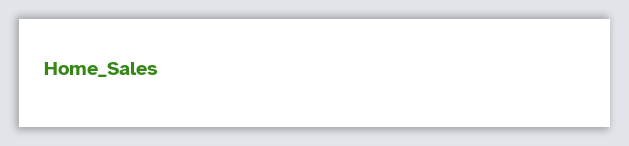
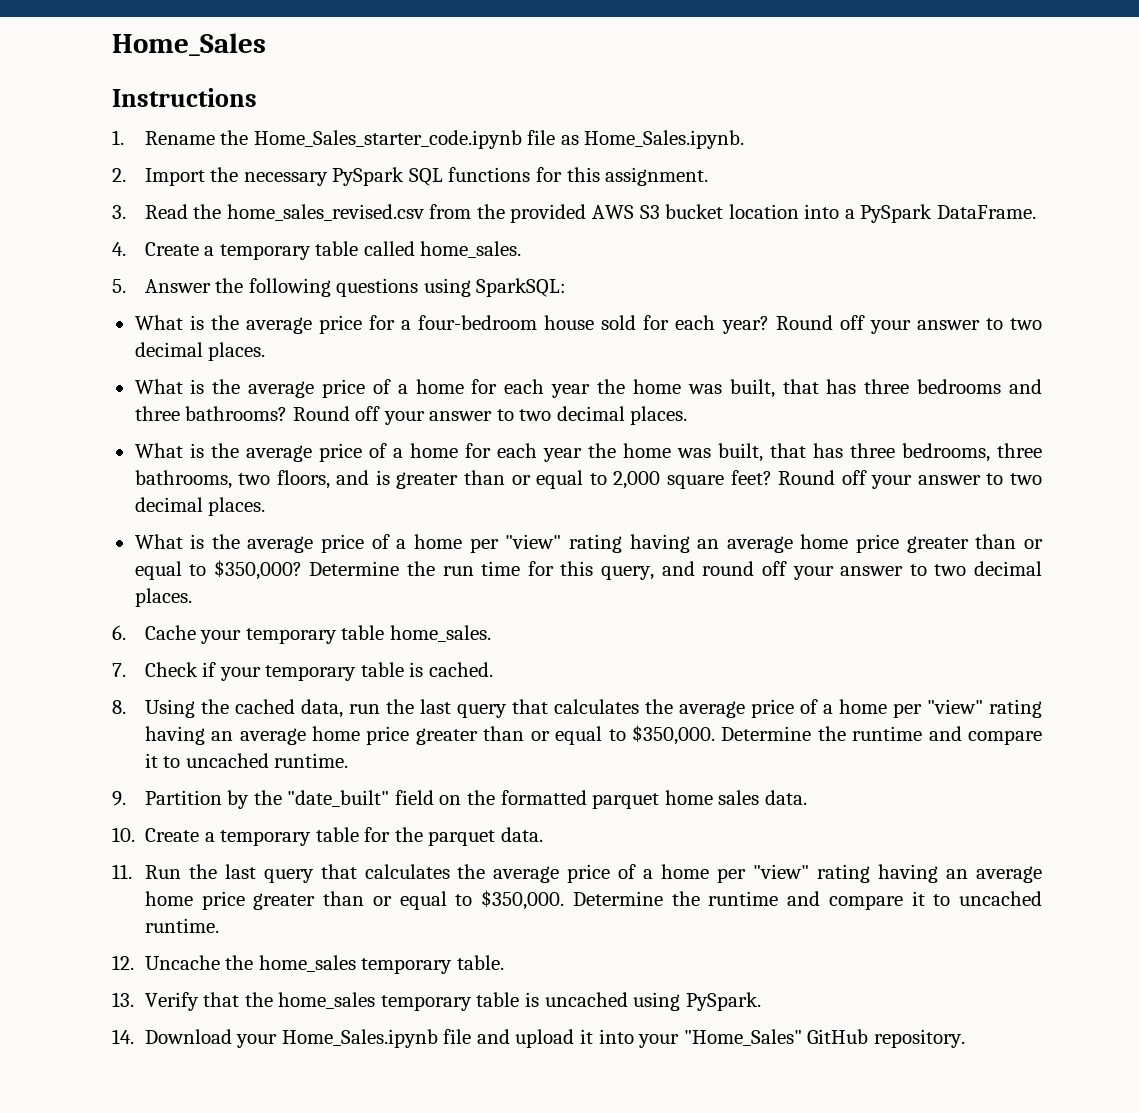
+ Instructions
+ 1. Rename the Home_Sales_starter_code.ipynb file as Home_Sales.ipynb.
+ 2. Import the necessary PySpark SQL functions for this assignment.
+ 3. Read the home_sales_revised.csv from the provided AWS S3 bucket location into a PySpark DataFrame.
+ 4. Create a temporary table called home_sales.
+ 5. Answer the following questions using SparkSQL:
+ What is the average price for a four-bedroom house sold for each year? Round off your answer to two decimal places.
+ What is the average price of a home for each year the home was built, that has three bedrooms and three bathrooms? Round off your answer to two decimal places.
+ What is the average price of a home for each year the home was built, that has three bedrooms, three bathrooms, two floors, and is greater than or equal to 2,000 square feet? Round off your answer to two decimal places.
+ What is the average price of a home per "view" rating having an average home price greater than or equal to $350,000? Determine the run time for this query, and round off your answer to two decimal places.
+ 6. Cache your temporary table home_sales.
+ 7. Check if your temporary table is cached.
+ 8. Using the cached data, run the last query that calculates the average price of a home per "view" rating having an average home price greater than or equal to $350,000. Determine the runtime and compare it to uncached runtime.
+ 9. Partition by the "date_built" field on the formatted parquet home sales data.
+ 10. Create a temporary table for the parquet data.
+ 11. Run the last query that calculates the average price of a home per "view" rating having an average home price greater than or equal to $350,000. Determine the runtime and compare it to uncached runtime.
+ 12. Uncache the home_sales temporary table.
+ 13. Verify that the home_sales temporary table is uncached using PySpark.
+ 14. Download your Home_Sales.ipynb file and upload it into your "Home_Sales" GitHub repository.

